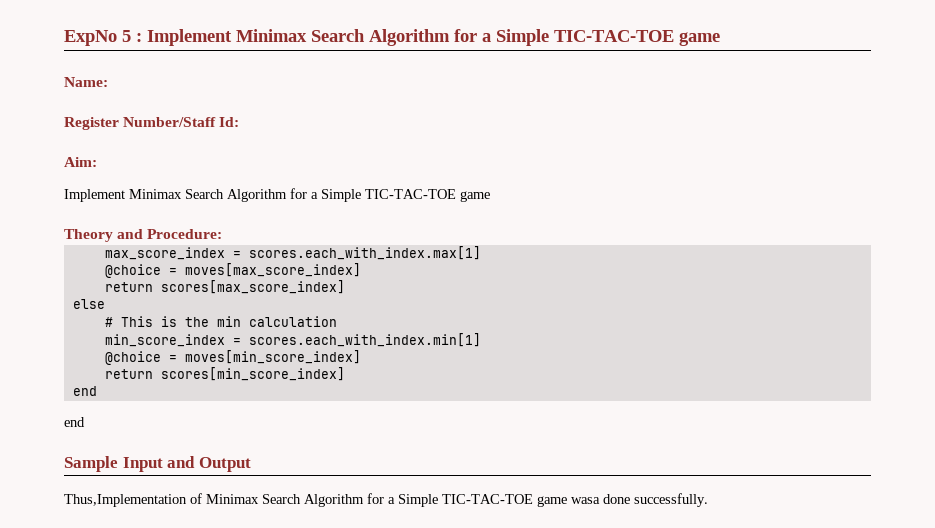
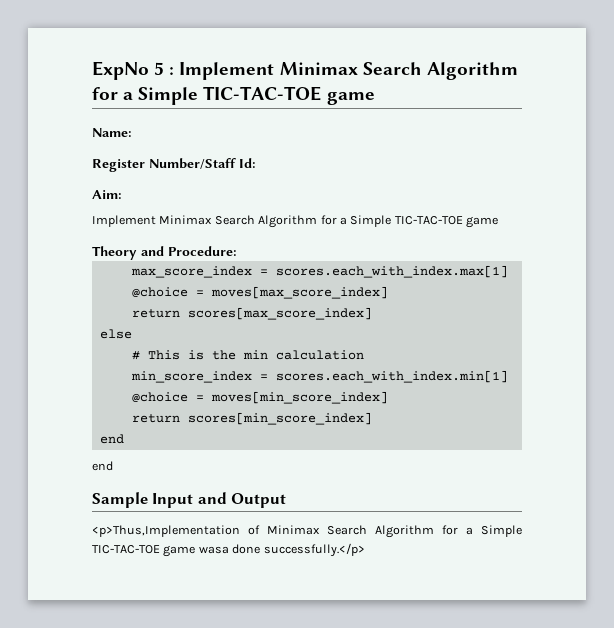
- Thus,Implementation of Minimax Search Algorithm for a Simple TIC-TAC-TOE game wasa done successfully.
+ <p>Thus,Implementation of Minimax Search Algorithm for a Simple TIC-TAC-TOE game wasa done successfully.</p>

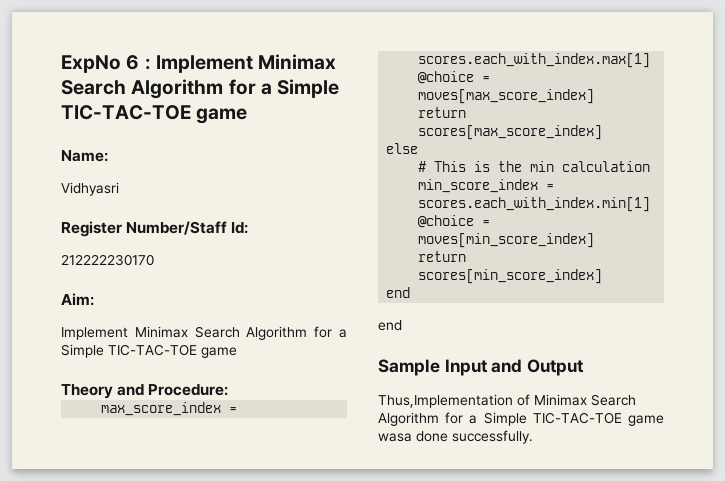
- ExpNo 5 : Implement Minimax Search Algorithm for a Simple TIC-TAC-TOE game
+ ExpNo 6 : Implement Minimax Search Algorithm for a Simple TIC-TAC-TOE game
+ Vidhyasri
+ 212222230170
- <p>Thus,Implementation of Minimax Search Algorithm for a Simple TIC-TAC-TOE game wasa done successfully.</p>
+ Thus,Implementation of Minimax Search Algorithm for a Simple TIC-TAC-TOE game wasa done successfully.

